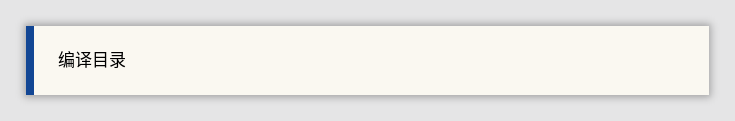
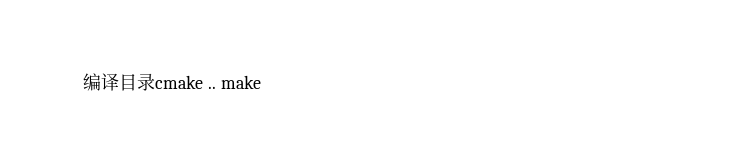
- 编译目录
+ 编译目录cmake .. make

